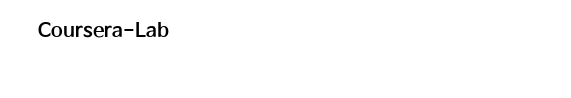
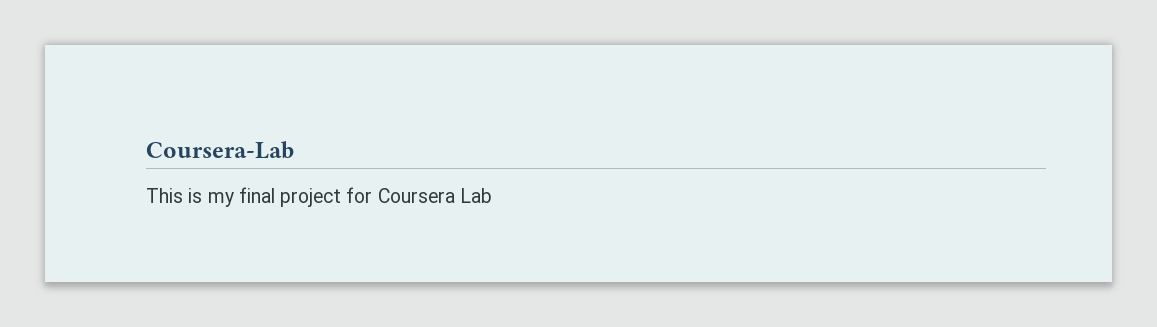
+ This is my final project for Coursera Lab

